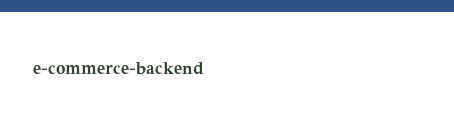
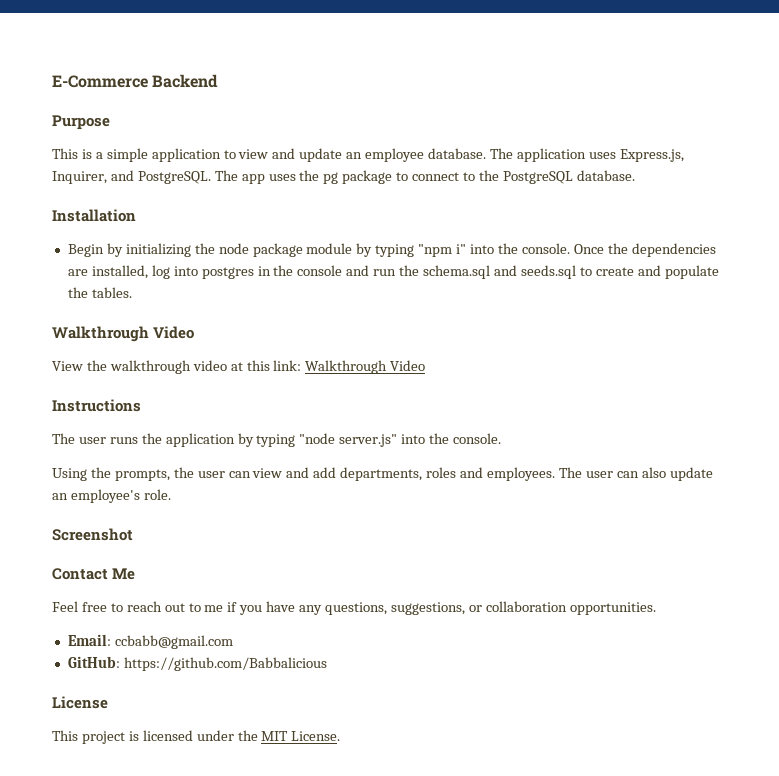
- e-commerce-backend
+ E-Commerce Backend
+ Purpose
+ This is a simple application to view and update an employee database. The application uses Express.js, Inquirer, and PostgreSQL. The app uses the pg package to connect to the PostgreSQL database.
+ Installation
+ Begin by initializing the node package module by typing "npm i" into the console. Once the dependencies are installed, log into postgres in the console and run the schema.sql and seeds.sql to create and populate the tables.
+ Walkthrough Video
+ View the walkthrough video at this link: Walkthrough Video
+ Instructions
+ The user runs the application by typing "node server.js" into the console.
+ Using the prompts, the user can view and add departments, roles and employees. The user can also update an employee's role.
+ Screenshot
+ Contact Me
+ Feel free to reach out to me if you have any questions, suggestions, or collaboration opportunities.
+ Email: ccbabb@gmail.com
+ GitHub: https://github.com/Babbalicious
+ License
+ This project is licensed under the MIT License.

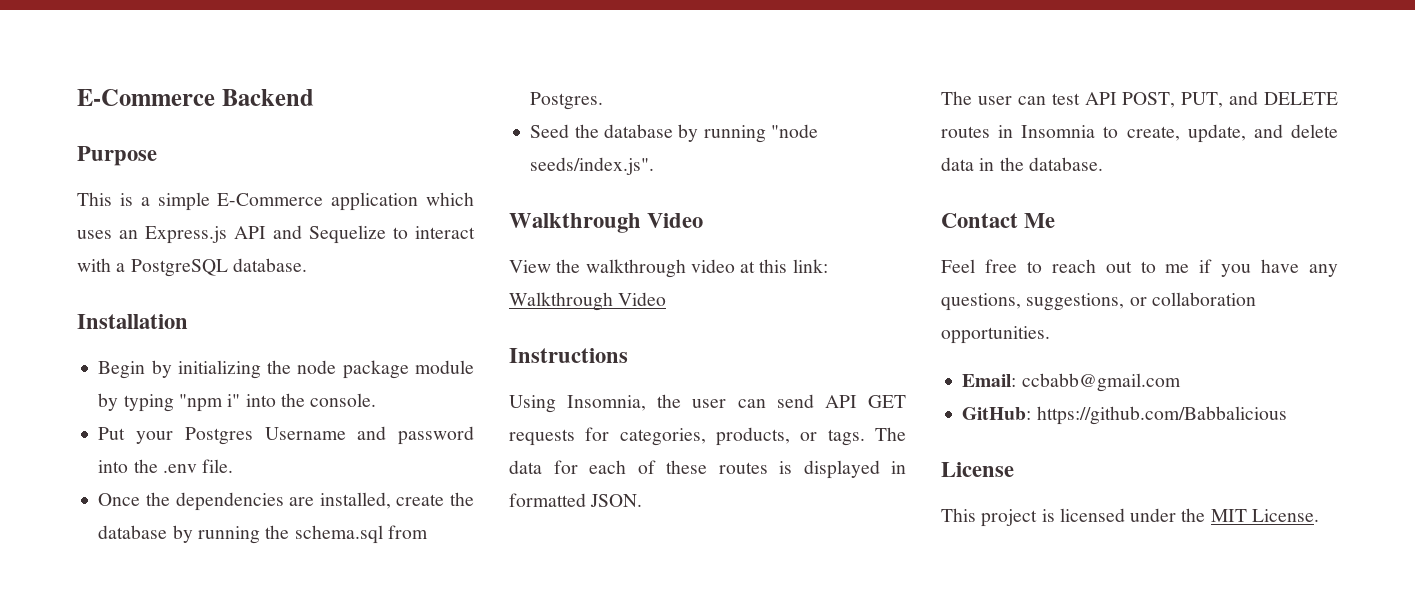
- This is a simple application to view and update an employee database. The application uses Express.js, Inquirer, and PostgreSQL. The app uses the pg package to connect to the PostgreSQL database.
+ This is a simple E-Commerce application which uses an Express.js API and Sequelize to interact with a PostgreSQL database.
- Begin by initializing the node package module by typing "npm i" into the console. Once the dependencies are installed, log into postgres in the console and run the schema.sql and seeds.sql to create and populate the tables.
+ Begin by initializing the node package module by typing "npm i" into the console.
+ Put your Postgres Username and password into the .env file.
+ Once the dependencies are installed, create the database by running the schema.sql from Postgres.
+ Seed the database by running "node seeds/index.js".
- The user runs the application by typing "node server.js" into the console.
- Using the prompts, the user can view and add departments, roles and employees. The user can also update an employee's role.
- Screenshot
+ Using Insomnia, the user can send API GET requests for categories, products, or tags. The data for each of these routes is displayed in formatted JSON.
+ The user can test API POST, PUT, and DELETE routes in Insomnia to create, update, and delete data in the database.

